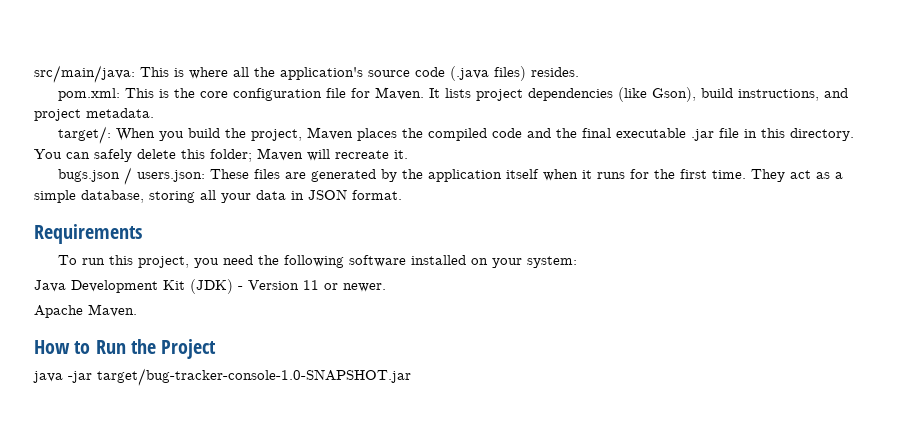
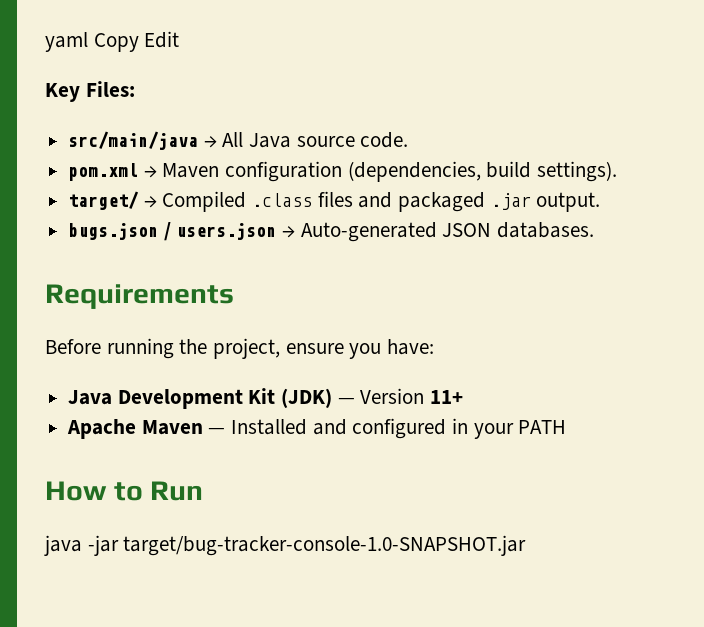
- src/main/java: This is where all the application's source code (.java files) resides.
- pom.xml: This is the core configuration file for Maven. It lists project dependencies (like Gson), build instructions, and project metadata.
- target/: When you build the project, Maven places the compiled code and the final executable .jar file in this directory. You can safely delete this folder; Maven will recreate it.
- bugs.json / users.json: These files are generated by the application itself when it runs for the first time. They act as a simple database, storing all your data in JSON format.
+ yaml Copy Edit
+ Key Files:
+ src/main/java → All Java source code.
+ pom.xml → Maven configuration (dependencies, build settings).
+ target/ → Compiled .class files and packaged .jar output.
+ bugs.json / users.json → Auto-generated JSON databases.
  Requirements
- To run this project, you need the following software installed on your system:
- Java Development Kit (JDK) - Version 11 or newer.
- Apache Maven.
+ Before running the project, ensure you have:
+ Java Development Kit (JDK) — Version 11+
+ Apache Maven — Installed and configured in your PATH
- How to Run the Project
+ How to Run

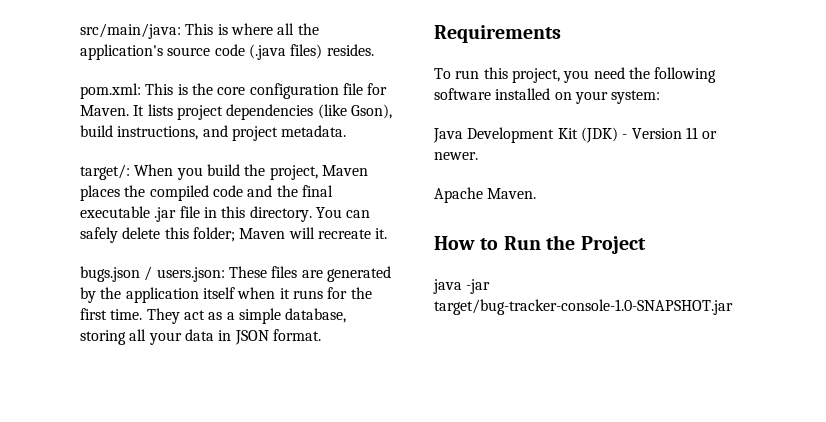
- yaml Copy Edit
- Key Files:
- src/main/java → All Java source code.
- pom.xml → Maven configuration (dependencies, build settings).
- target/ → Compiled .class files and packaged .jar output.
- bugs.json / users.json → Auto-generated JSON databases.
+ src/main/java: This is where all the application's source code (.java files) resides.
+ pom.xml: This is the core configuration file for Maven. It lists project dependencies (like Gson), build instructions, and project metadata.
+ target/: When you build the project, Maven places the compiled code and the final executable .jar file in this directory. You can safely delete this folder; Maven will recreate it.
+ bugs.json / users.json: These files are generated by the application itself when it runs for the first time. They act as a simple database, storing all your data in JSON format.
  Requirements
- Before running the project, ensure you have:
- Java Development Kit (JDK) — Version 11+
- Apache Maven — Installed and configured in your PATH
+ To run this project, you need the following software installed on your system:
+ Java Development Kit (JDK) - Version 11 or newer.
+ Apache Maven.
- How to Run
+ How to Run the Project

